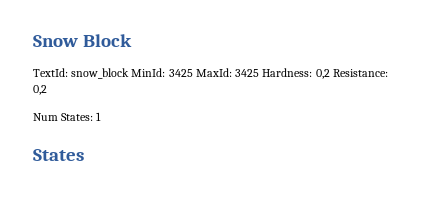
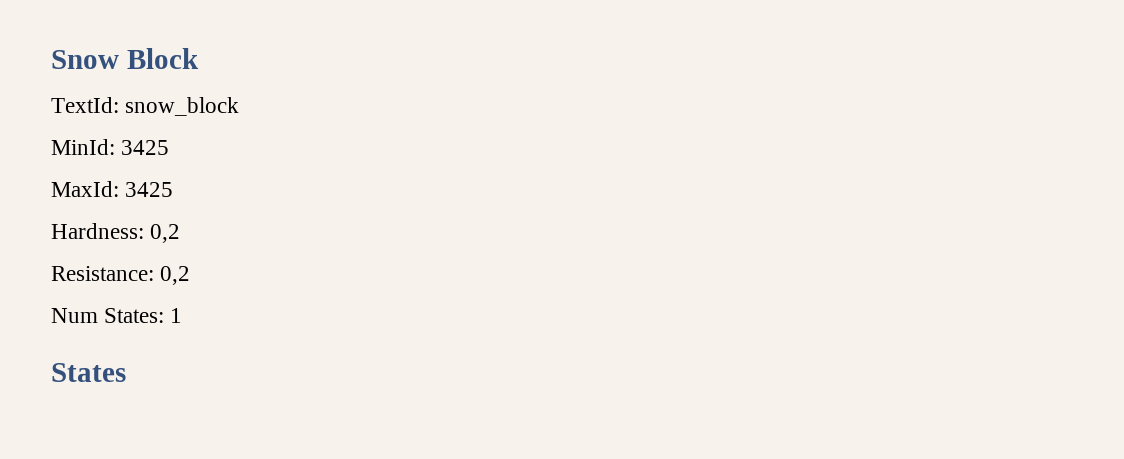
- TextId: snow_block MinId: 3425 MaxId: 3425 Hardness: 0,2 Resistance: 0,2
+ TextId: snow_block
+ MinId: 3425
+ MaxId: 3425
+ Hardness: 0,2
+ Resistance: 0,2

